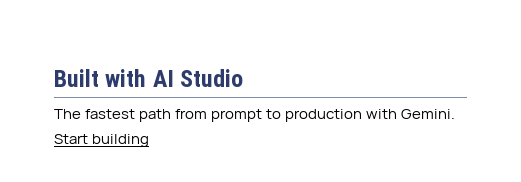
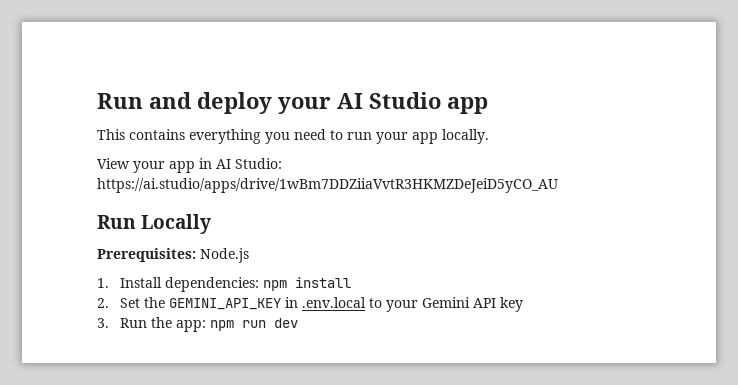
- Built with AI Studio
- The fastest path from prompt to production with Gemini.
- Start building
+ Run and deploy your AI Studio app
+ This contains everything you need to run your app locally.
+ View your app in AI Studio: https://ai.studio/apps/drive/1wBm7DDZiiaVvtR3HKMZDeJeiD5yCO_AU
+ Run Locally
+ Prerequisites: Node.js
+ 1. Install dependencies: npm install
+ 2. Set the GEMINI_API_KEY in .env.local to your Gemini API key
+ 3. Run the app: npm run dev

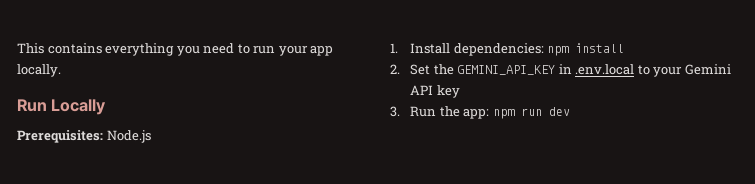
- Run and deploy your AI Studio app
- View your app in AI Studio: https://ai.studio/apps/drive/1wBm7DDZiiaVvtR3HKMZDeJeiD5yCO_AU

